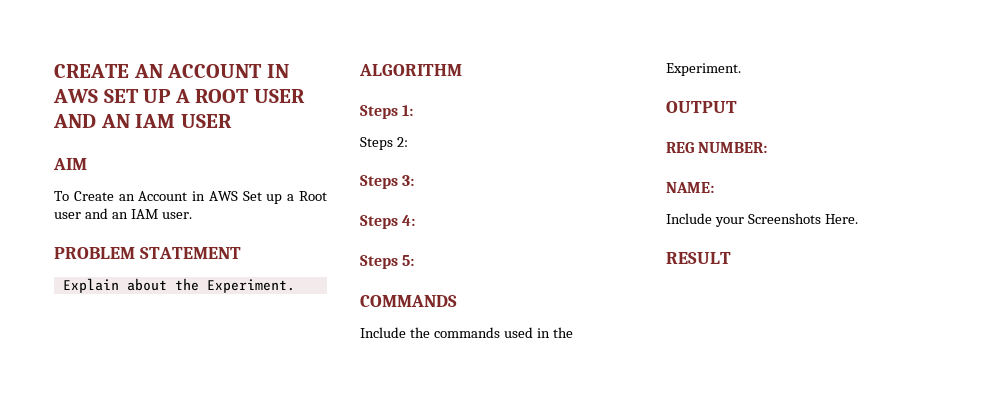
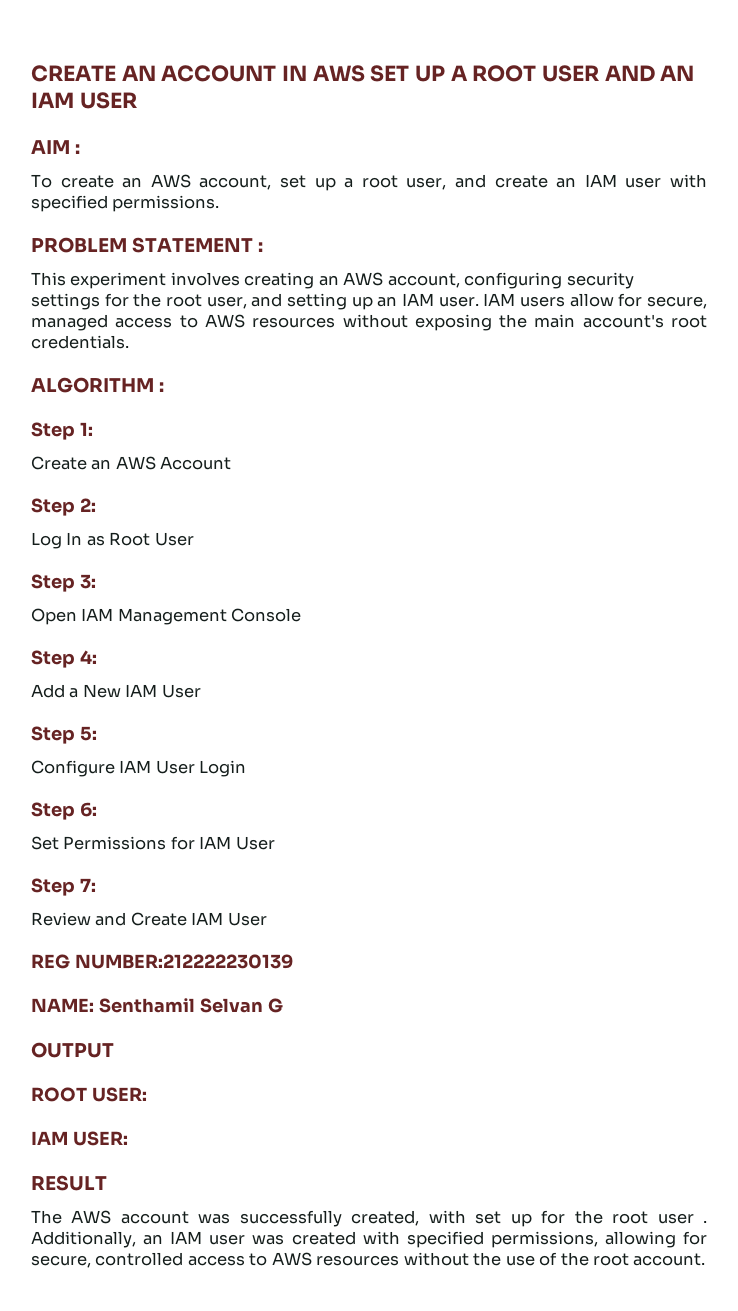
- AIM
+ AIM :
- To Create an Account in AWS Set up a Root user and an IAM user.
- PROBLEM STATEMENT
- Explain about the Experiment.
+ To create an AWS account, set up a root user, and create an IAM user with specified permissions.
+ PROBLEM STATEMENT :
+ This experiment involves creating an AWS account, configuring security settings for the root user, and setting up an IAM user. IAM users allow for secure, managed access to AWS resources without exposing the main account's root credentials.
- ALGORITHM
- Steps 1:
+ ALGORITHM :
+ Step 1:
- Steps 2:
- Steps 3:
- Steps 4:
- Steps 5:
- COMMANDS
- Include the commands used in the Experiment.
+ Create an AWS Account
+ Step 2:
+ Log In as Root User
+ Step 3:
+ Open IAM Management Console
+ Step 4:
+ Add a New IAM User
+ Step 5:
+ Configure IAM User Login
+ Step 6:
+ Set Permissions for IAM User
+ Step 7:
+ Review and Create IAM User
+ REG NUMBER:212222230139
+ NAME: Senthamil Selvan G
  OUTPUT
- REG NUMBER:
- NAME:
- Include your Screenshots Here.
+ ROOT USER:
+ IAM USER:
  RESULT
+ The AWS account was successfully created, with set up for the root user . Additionally, an IAM user was created with specified permissions, allowing for secure, controlled access to AWS resources without the use of the root account.

